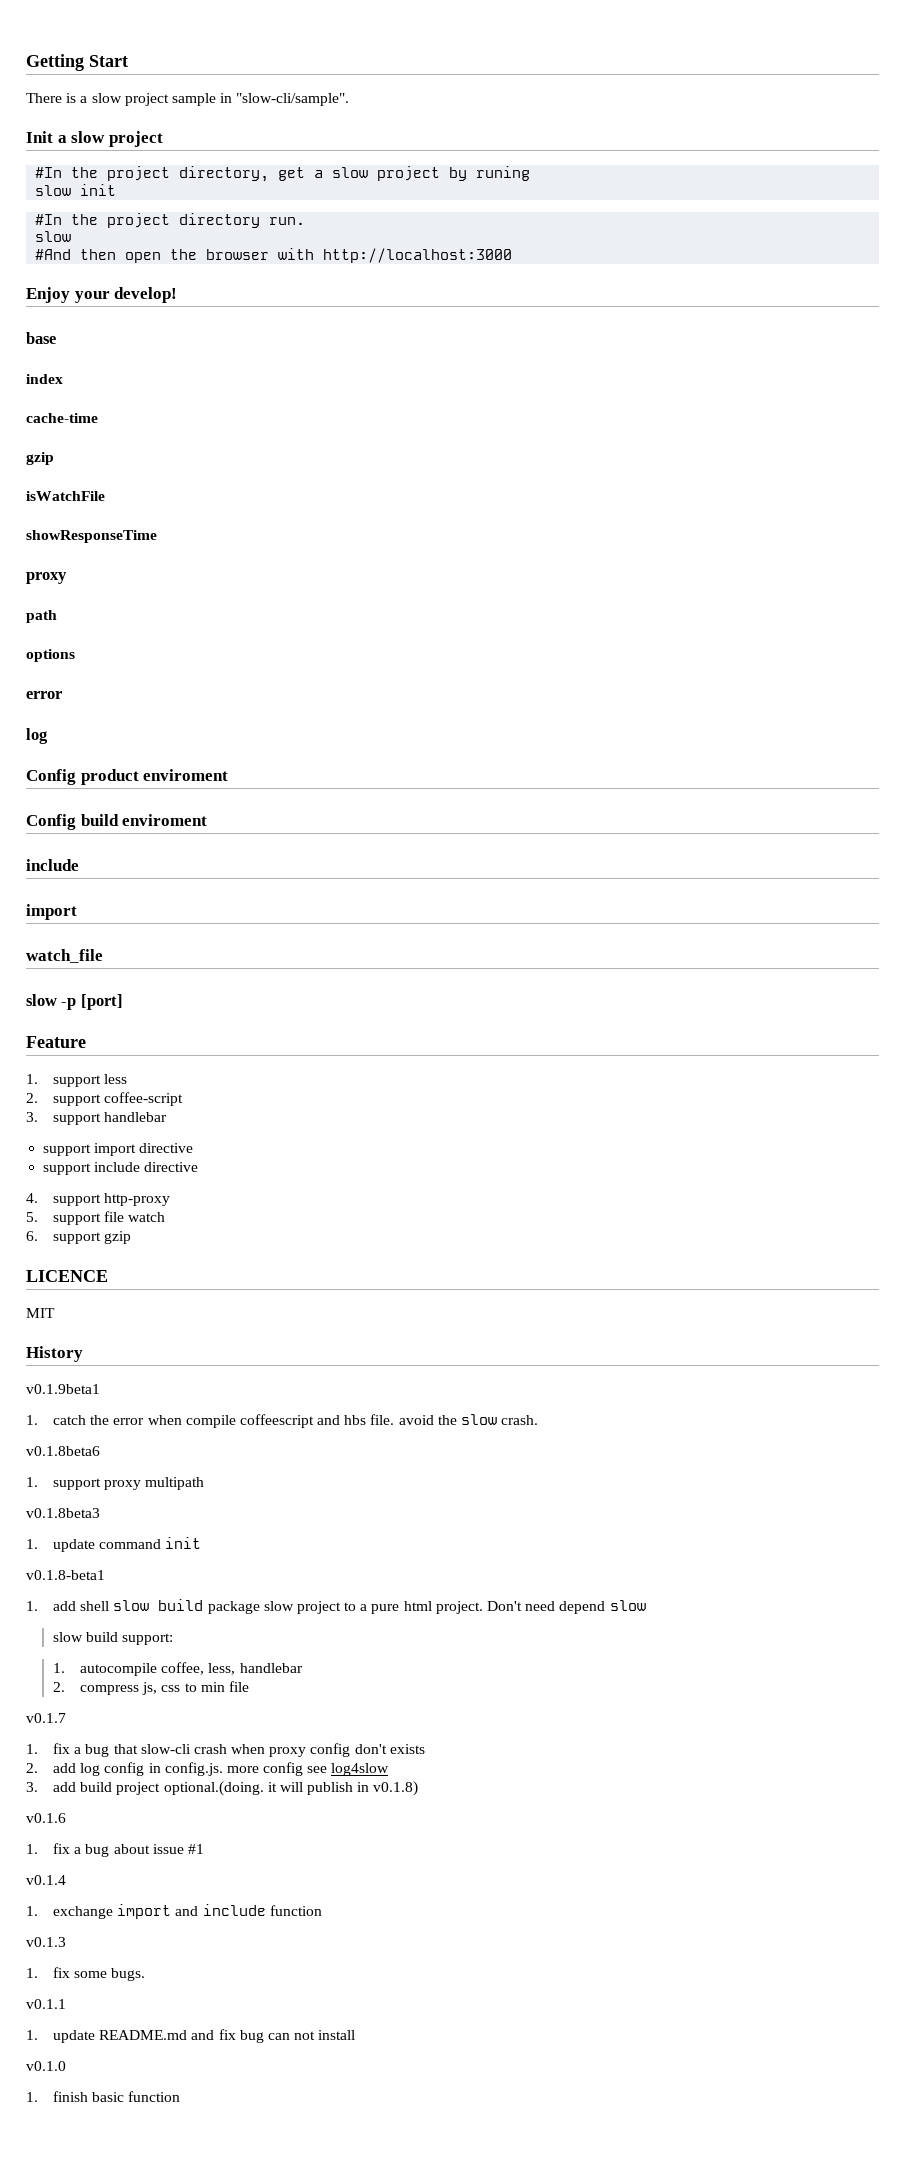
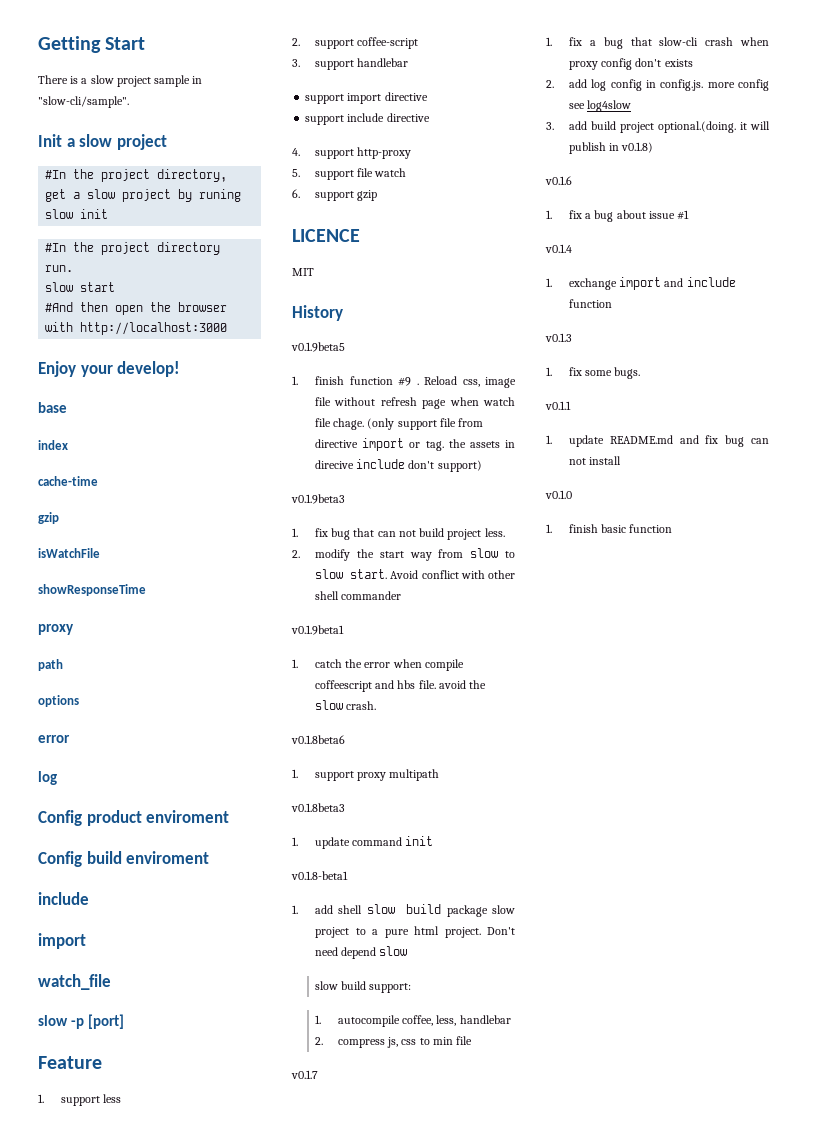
  #In the project directory run.
- slow
+ slow start
+ v0.1.9beta5
+ 1. finish function #9 . Reload css, image file without refresh page when watch file chage. (only support file from directive import or tag. the assets in direcive include don't support)
+ v0.1.9beta3
+ 1. fix bug that can not build project less.
+ 2. modify the start way from slow to slow start. Avoid conflict with other shell commander

